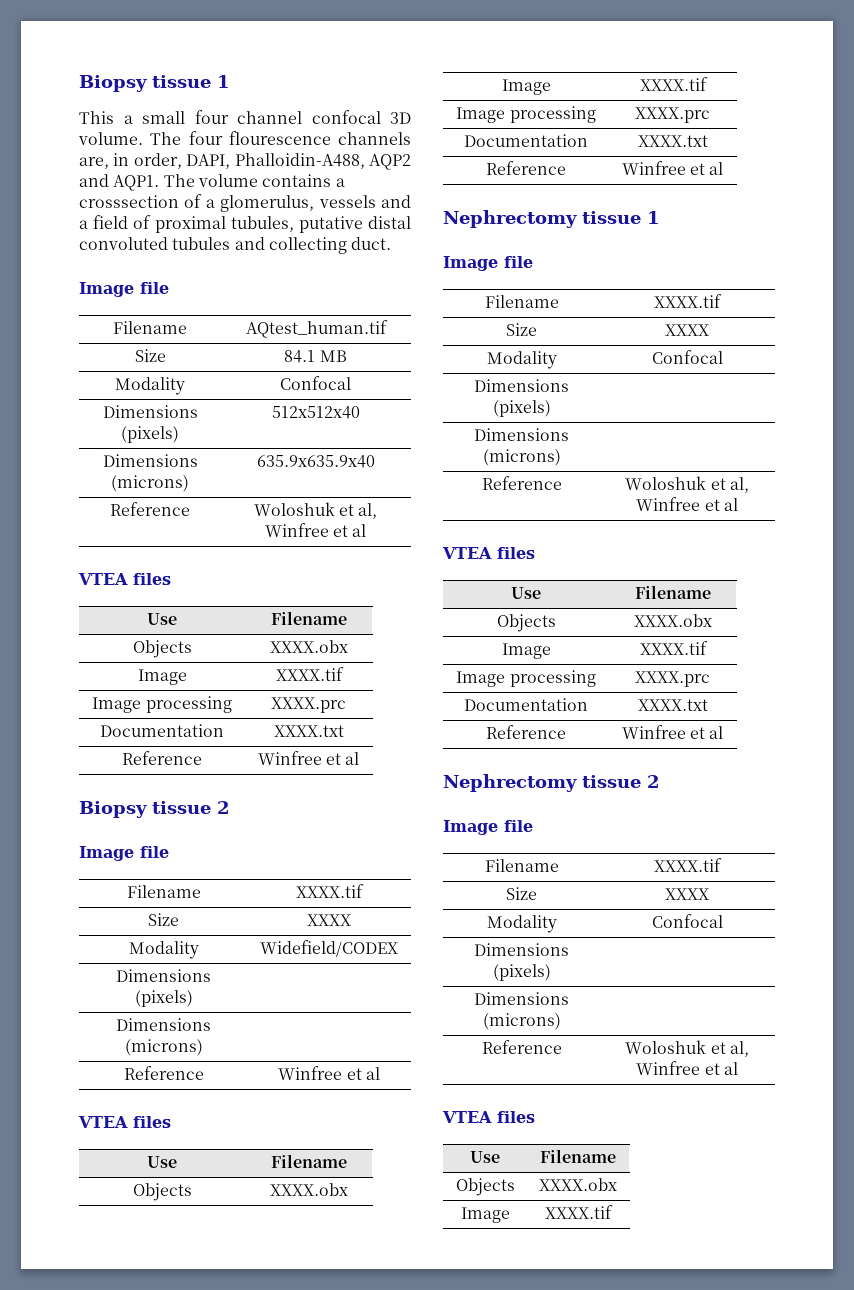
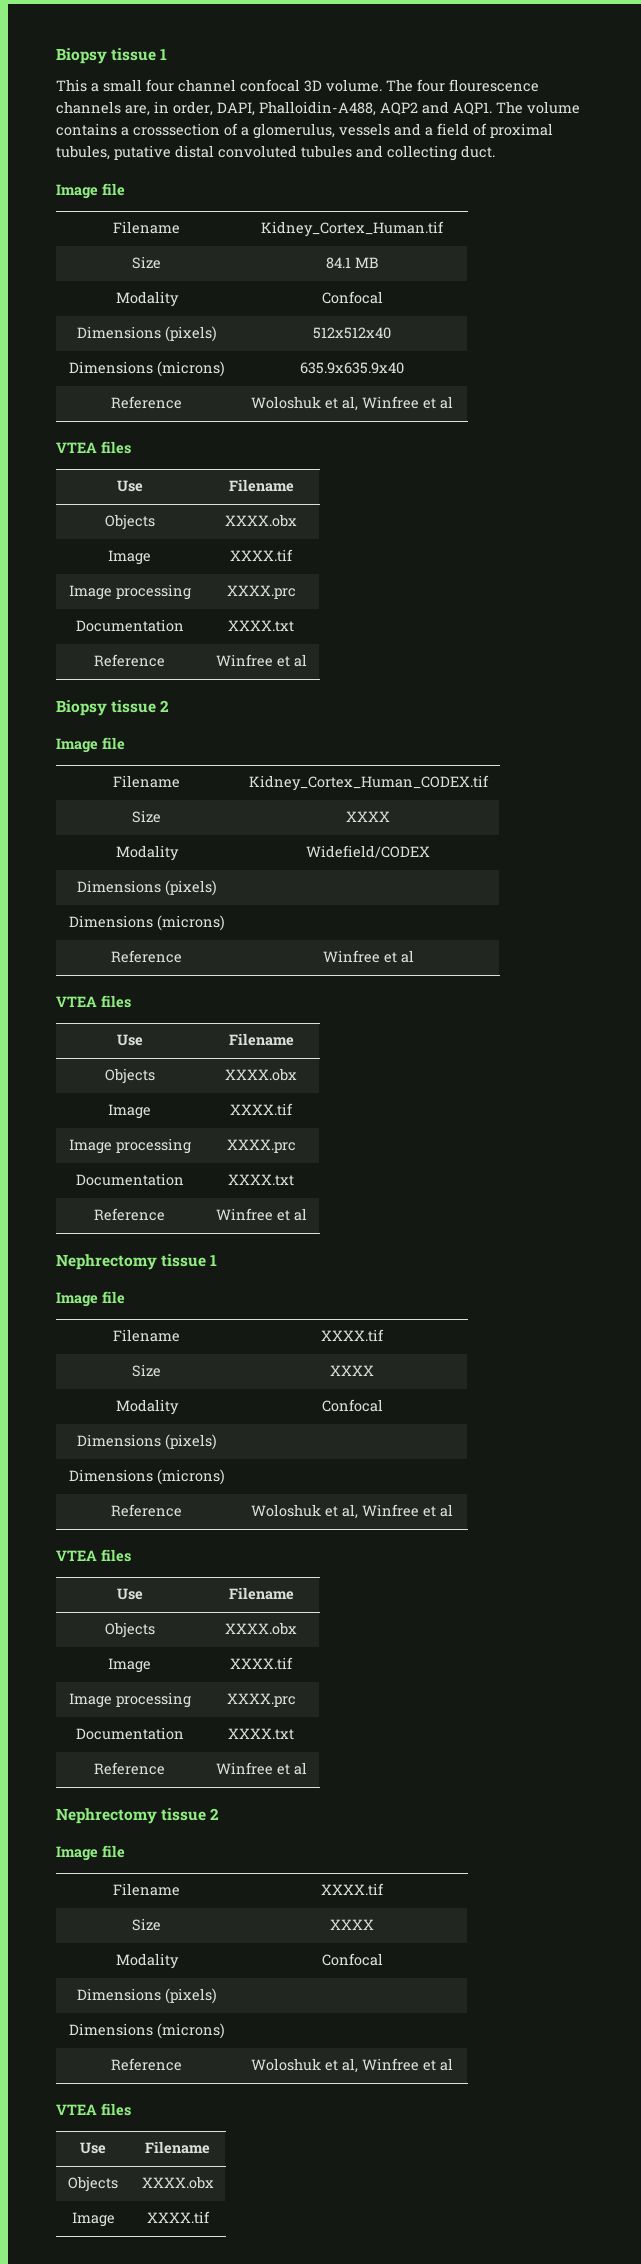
- Filename | AQtest_human.tif
+ Filename | Kidney_Cortex_Human.tif
  Biopsy tissue 2
  Image file
- Filename | XXXX.tif
+ Filename | Kidney_Cortex_Human_CODEX.tif

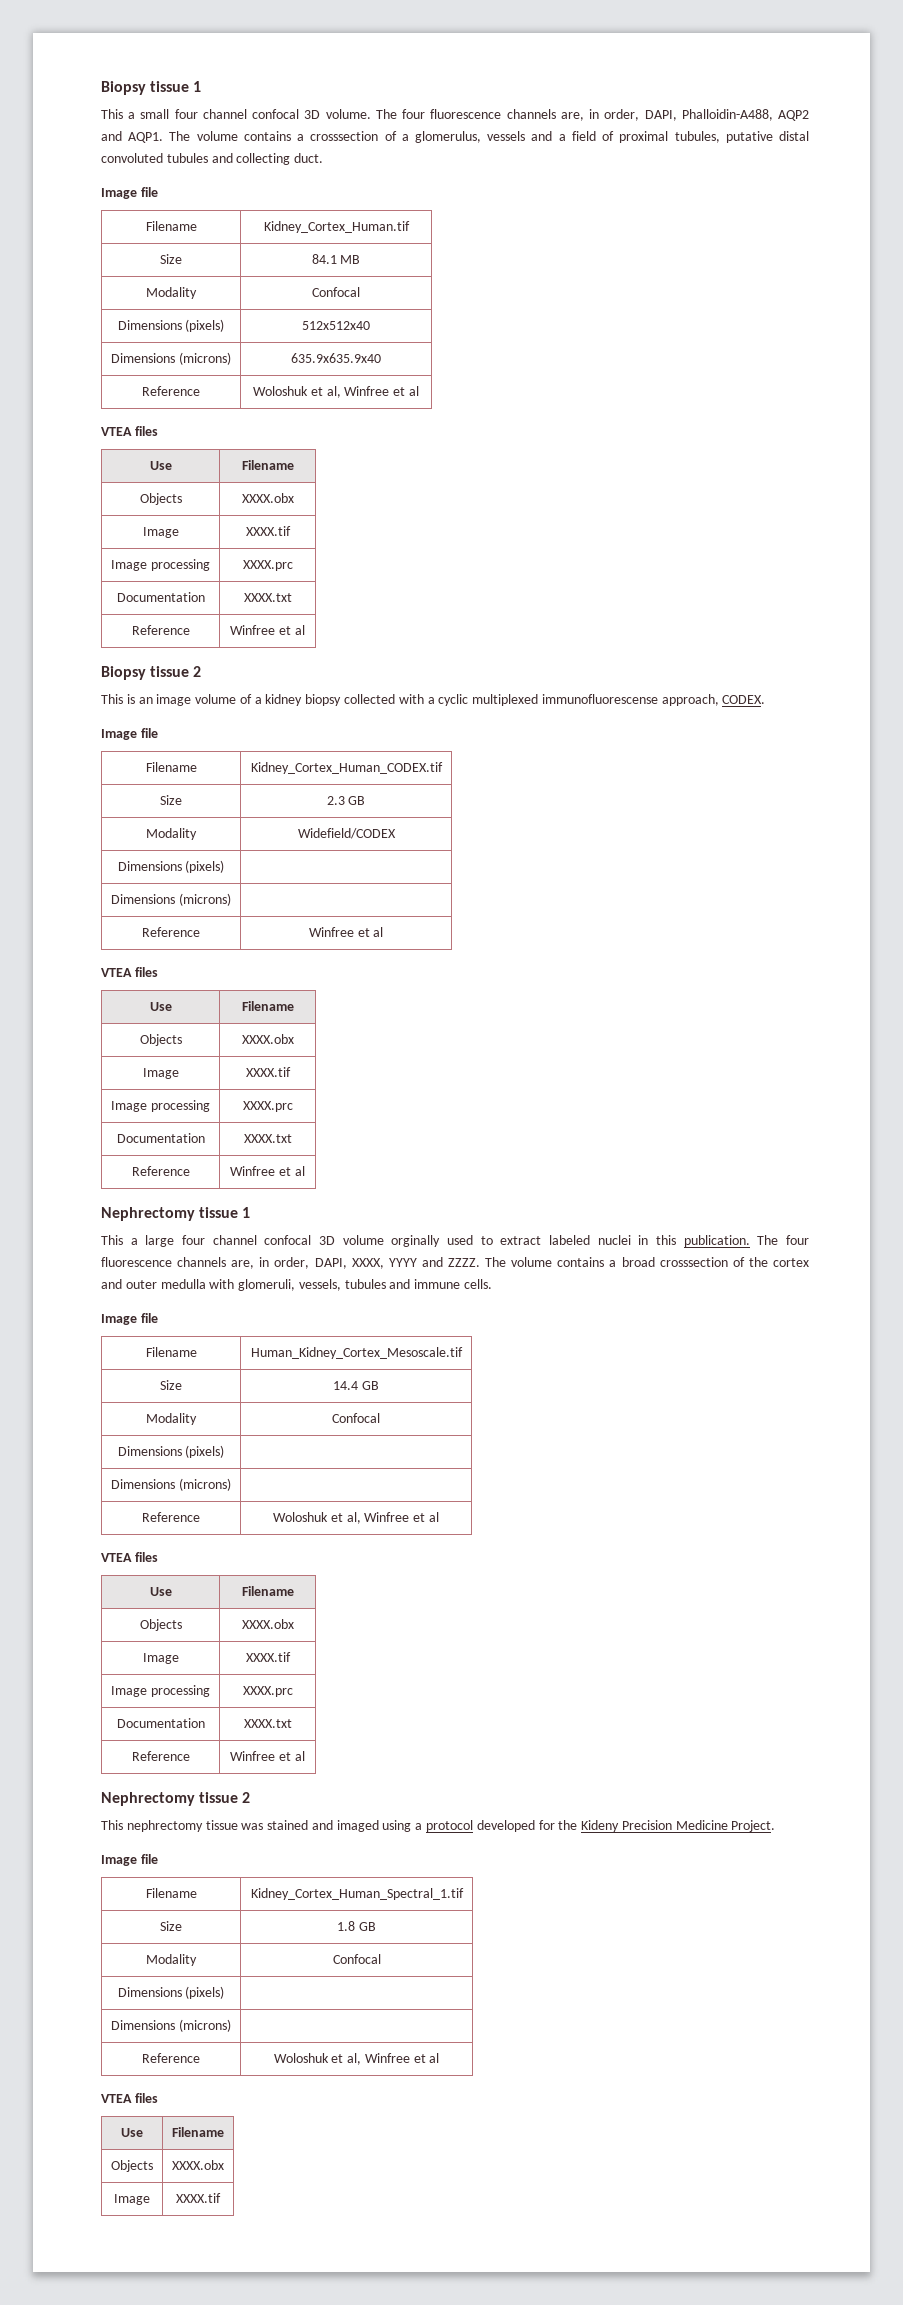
- The four flourescence channels are, in order, DAPI, Phalloidin-A488, AQP2 and AQP1.
+ The four fluorescence channels are, in order, DAPI, Phalloidin-A488, AQP2 and AQP1.
+ This is an image volume of a kidney biopsy collected with a cyclic multiplexed immunofluorescense approach, CODEX.
  Filename | Kidney_Cortex_Human_CODEX.tif
- Size | XXXX
+ Size | 2.3 GB
  Nephrectomy tissue 1
+ This a large four channel confocal 3D volume orginally used to extract labeled nuclei in this publication. The four fluorescence channels are, in order, DAPI, XXXX, YYYY and ZZZZ. The volume contains a broad crosssection of the cortex and outer medulla with glomeruli, vessels, tubules and immune cells.
  Image file
- Filename | XXXX.tif
- Size | XXXX
+ Filename | Human_Kidney_Cortex_Mesoscale.tif
+ Size | 14.4 GB
  Nephrectomy tissue 2
+ This nephrectomy tissue was stained and imaged using a protocol developed for the Kideny Precision Medicine Project.
  Image file
- Filename | XXXX.tif
- Size | XXXX
+ Filename | Kidney_Cortex_Human_Spectral_1.tif
+ Size | 1.8 GB

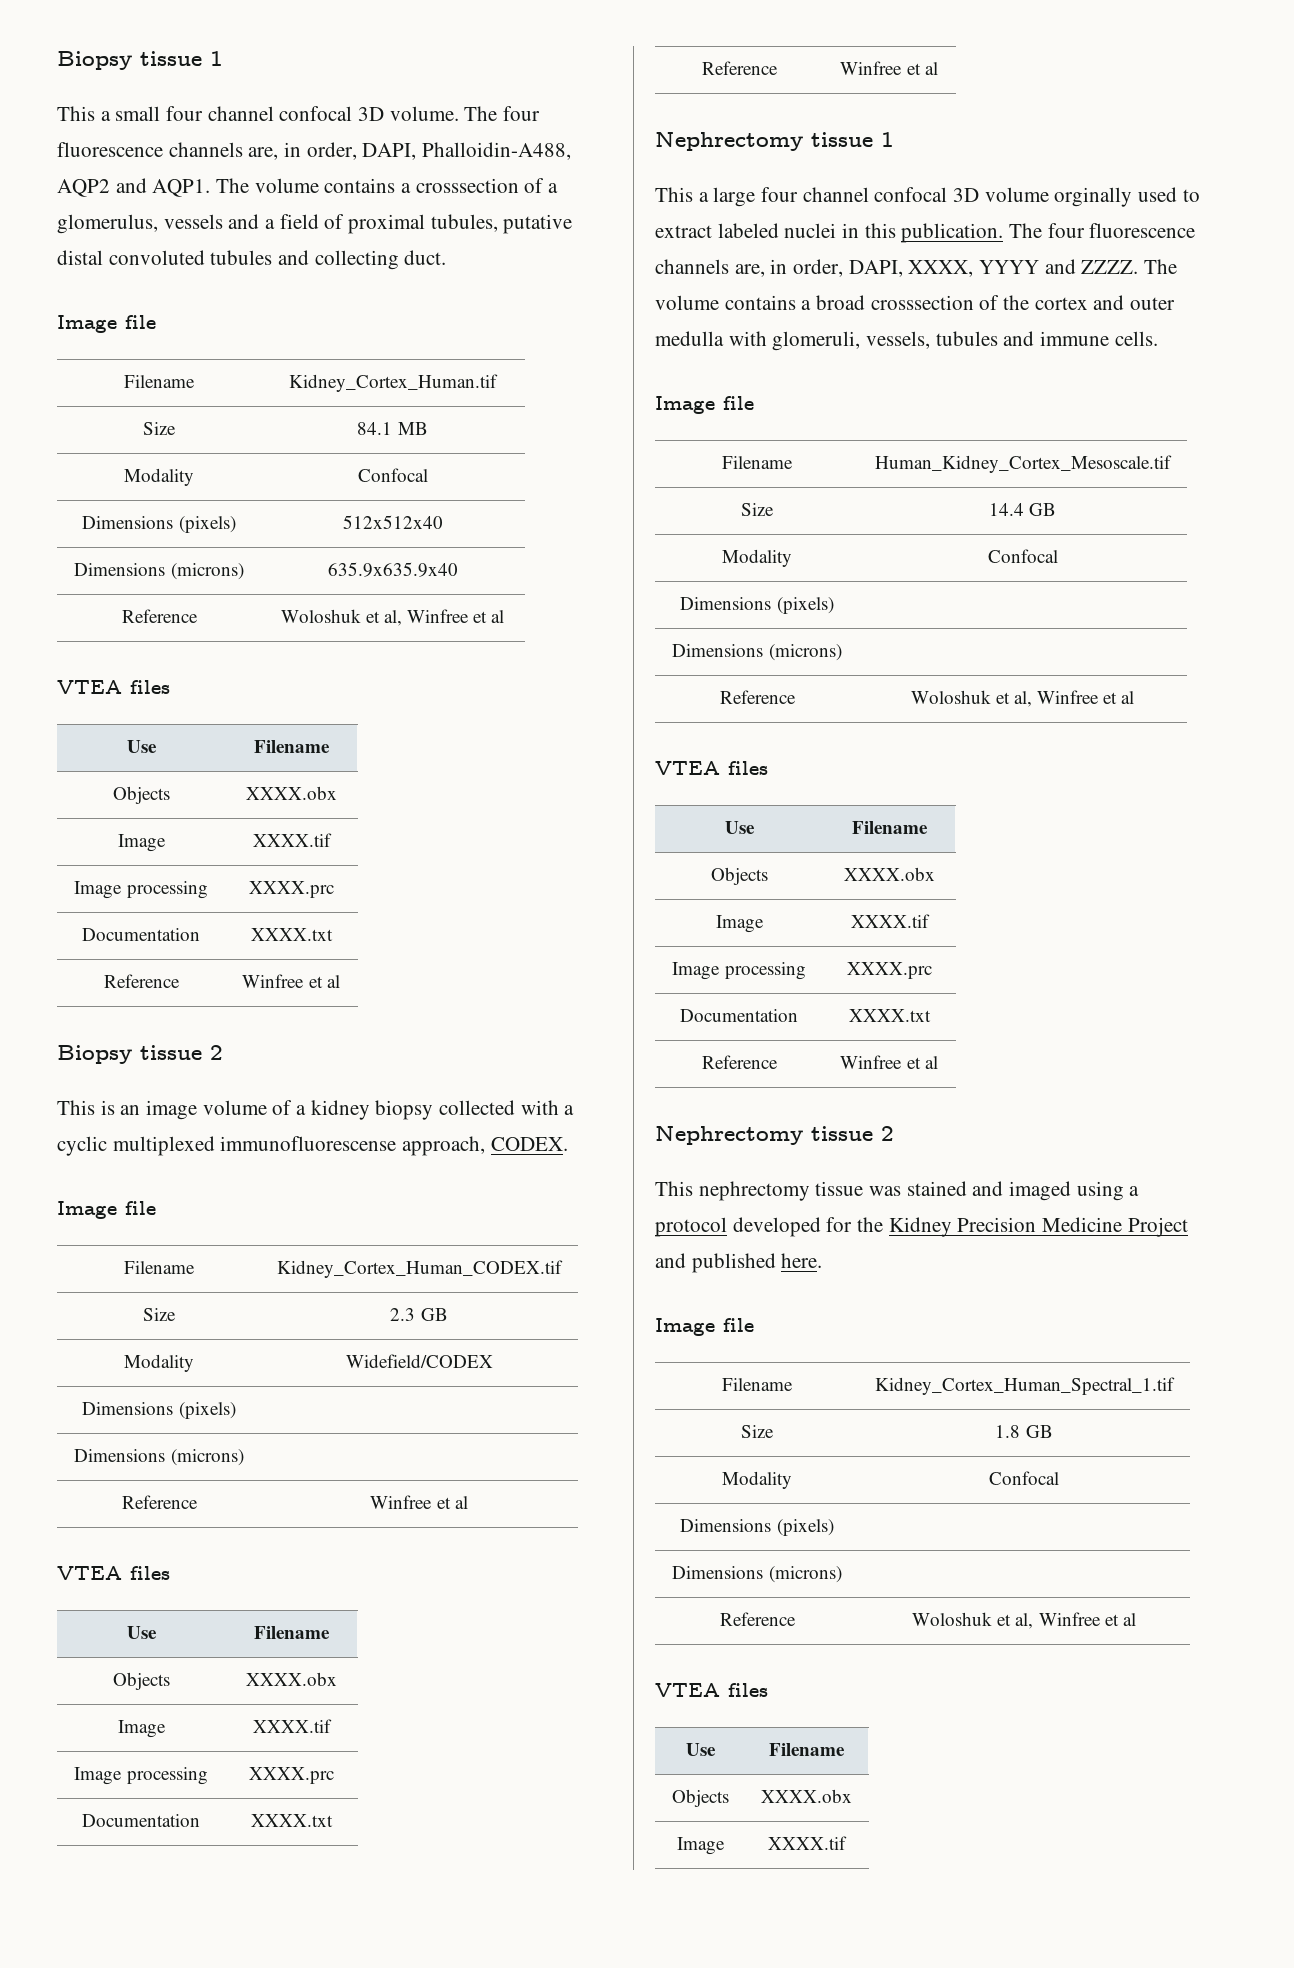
- This nephrectomy tissue was stained and imaged using a protocol developed for the Kideny Precision Medicine Project.
+ This nephrectomy tissue was stained and imaged using a protocol developed for the Kidney Precision Medicine Project and published here.

